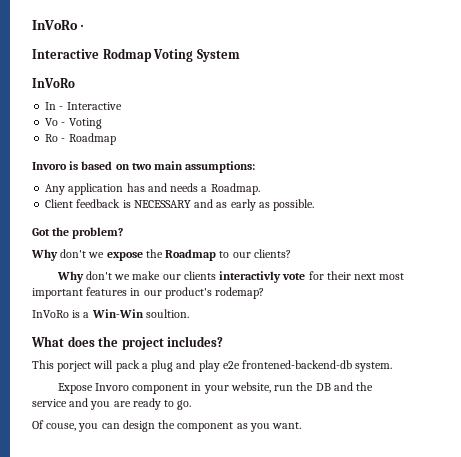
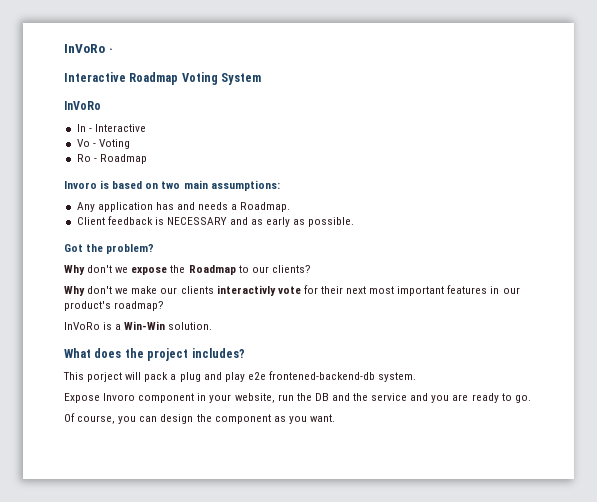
- Interactive Rodmap Voting System
+ Interactive Roadmap Voting System
- Why don't we make our clients interactivly vote for their next most important features in our product's rodemap?
+ Why don't we make our clients interactivly vote for their next most important features in our product's roadmap?
- InVoRo is a Win-Win soultion.
+ InVoRo is a Win-Win solution.
- Of couse, you can design the component as you want.
+ Of course, you can design the component as you want.

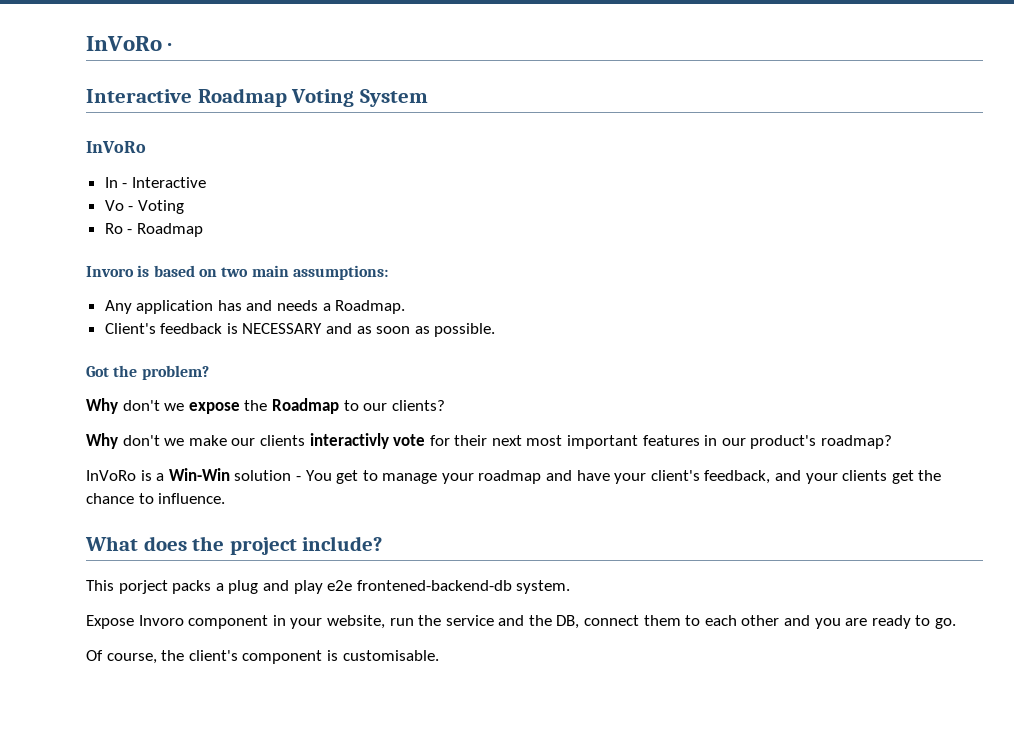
- Client feedback is NECESSARY and as early as possible.
+ Client's feedback is NECESSARY and as soon as possible.
- InVoRo is a Win-Win solution.
+ InVoRo is a Win-Win solution - You get to manage your roadmap and have your client's feedback, and your clients get the chance to influence.
- What does the project includes?
+ What does the project include?
- This porject will pack a plug and play e2e frontened-backend-db system.
+ This porject packs a plug and play e2e frontened-backend-db system.
- Expose Invoro component in your website, run the DB and the service and you are ready to go.
+ Expose Invoro component in your website, run the service and the DB, connect them to each other and you are ready to go.
- Of course, you can design the component as you want.
+ Of course, the client's component is customisable.

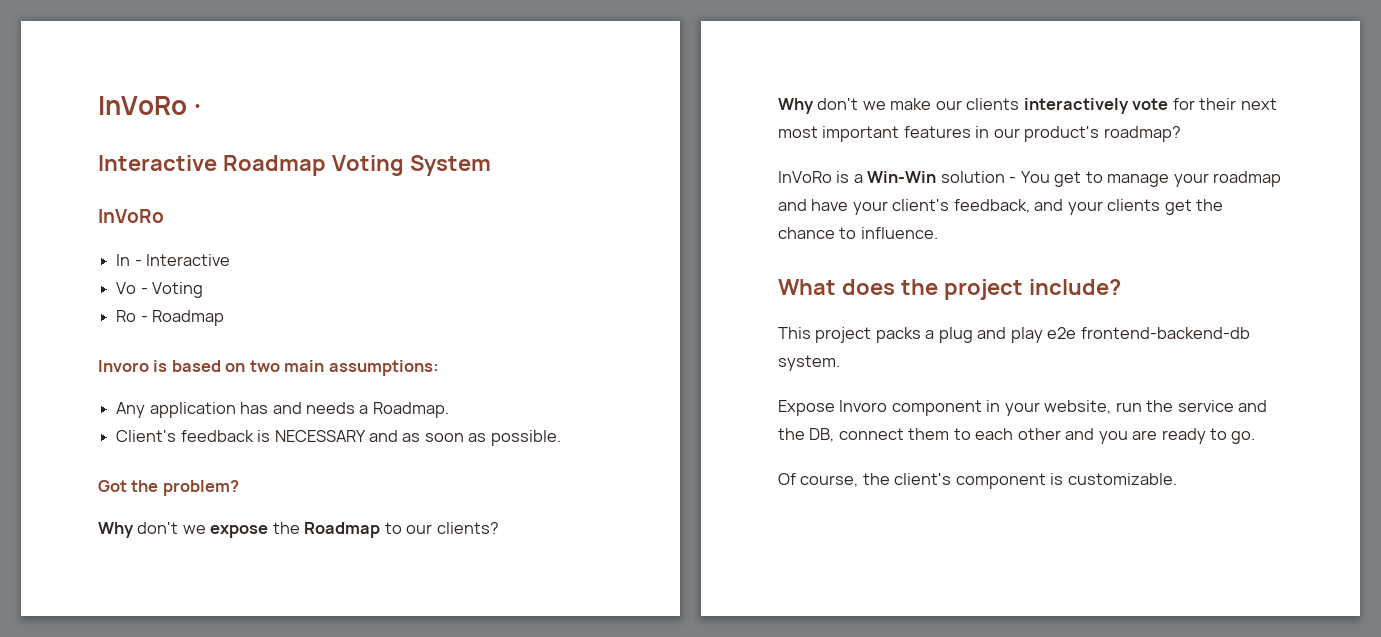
- Why don't we make our clients interactivly vote for their next most important features in our product's roadmap?
+ Why don't we make our clients interactively vote for their next most important features in our product's roadmap?
- This porject packs a plug and play e2e frontened-backend-db system.
+ This project packs a plug and play e2e frontend-backend-db system.
- Of course, the client's component is customisable.
+ Of course, the client's component is customizable.

